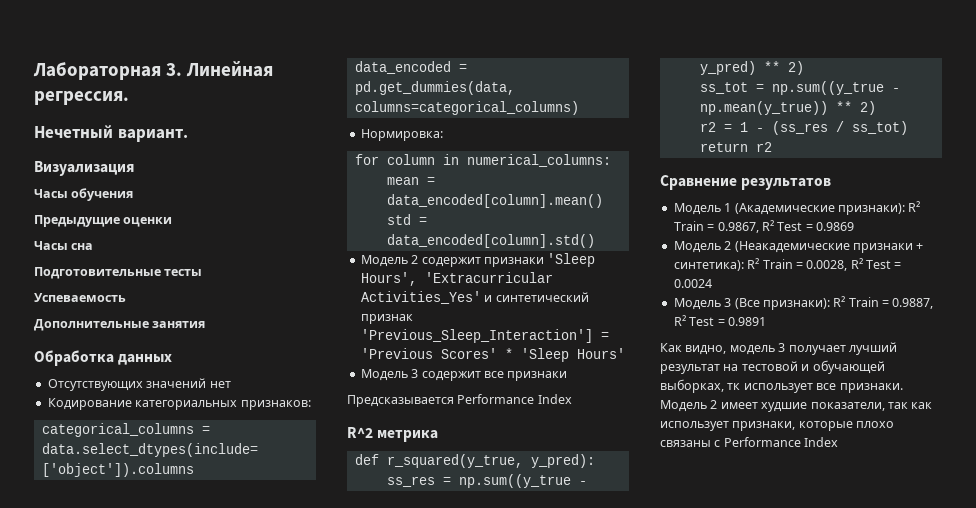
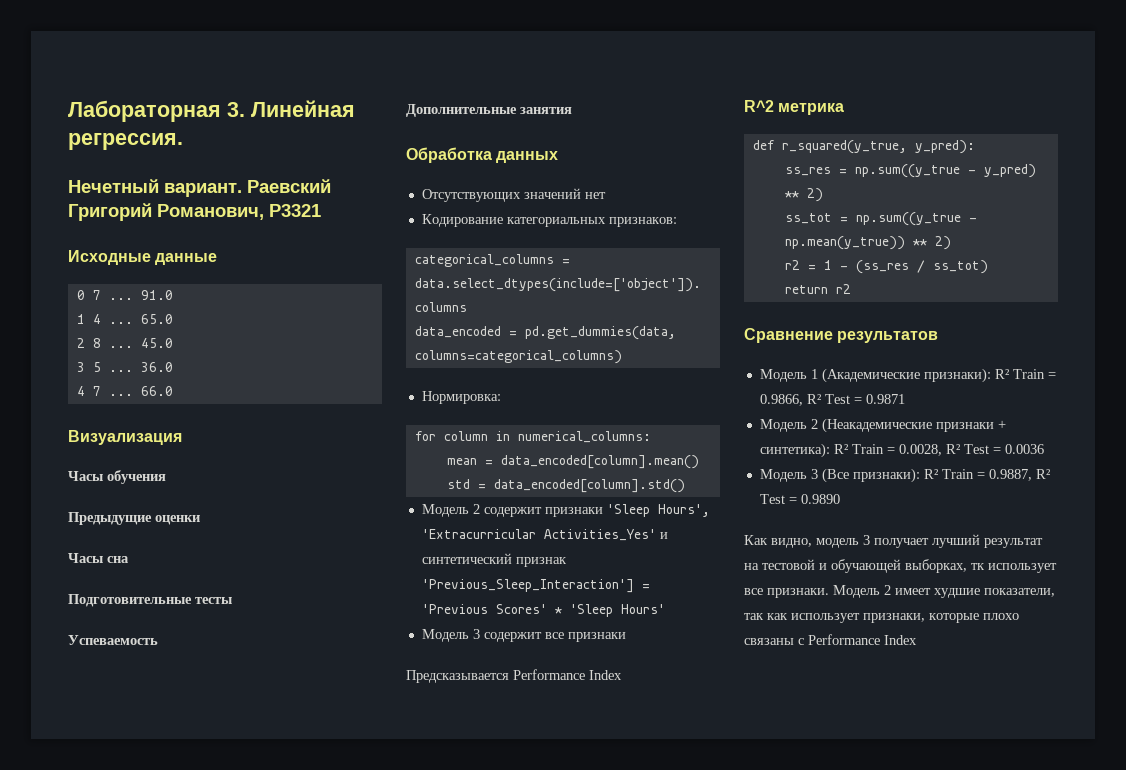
+ Раевский Григорий Романович, P3321
+ Исходные данные
+ 0 7 ... 91.0
+ 1 4 ... 65.0
+ 2 8 ... 45.0
+ 3 5 ... 36.0
+ 4 7 ... 66.0
- Модель 1 (Академические признаки): R² Train = 0.9867, R² Test = 0.9869
+ Модель 1 (Академические признаки): R² Train = 0.9866, R² Test = 0.9871
- Модель 2 (Неакадемические признаки + синтетика): R² Train = 0.0028, R² Test = 0.0024
+ Модель 2 (Неакадемические признаки + синтетика): R² Train = 0.0028, R² Test = 0.0036
- Модель 3 (Все признаки): R² Train = 0.9887, R² Test = 0.9891
+ Модель 3 (Все признаки): R² Train = 0.9887, R² Test = 0.9890

